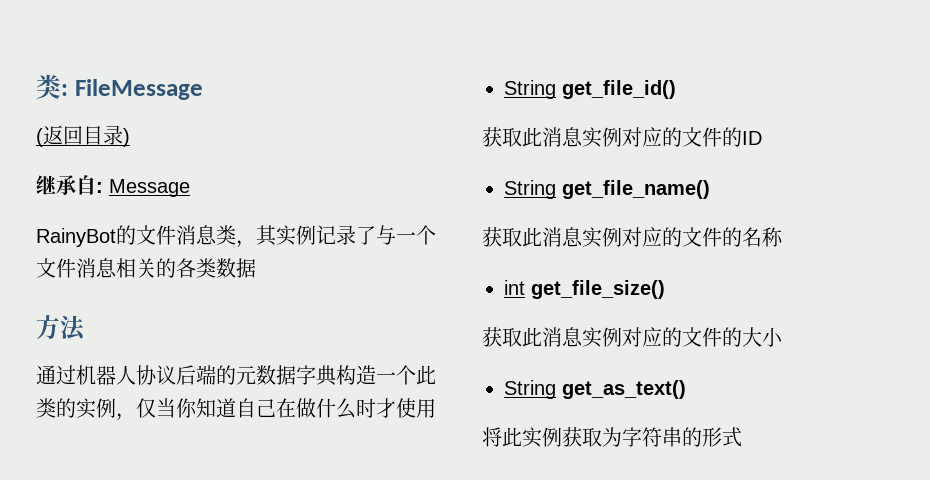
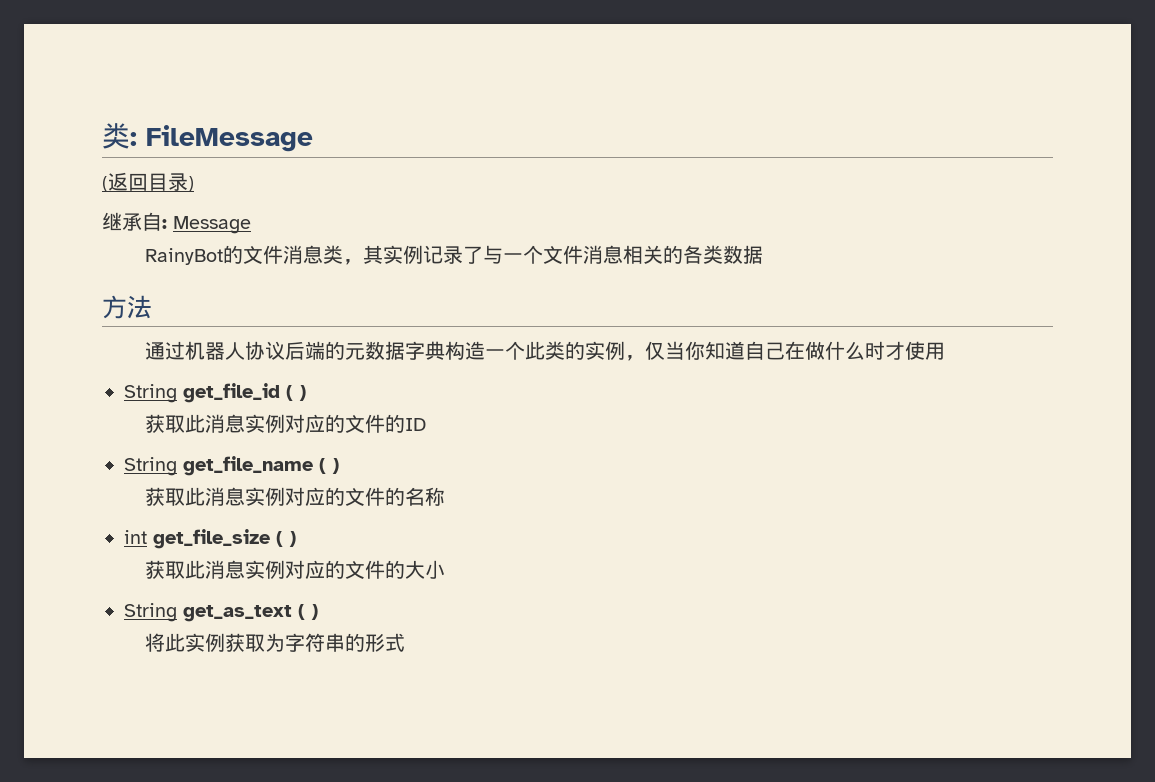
- String get_file_id()
+ String get_file_id ( )
- String get_file_name()
+ String get_file_name ( )
- int get_file_size()
+ int get_file_size ( )
- String get_as_text()
+ String get_as_text ( )

